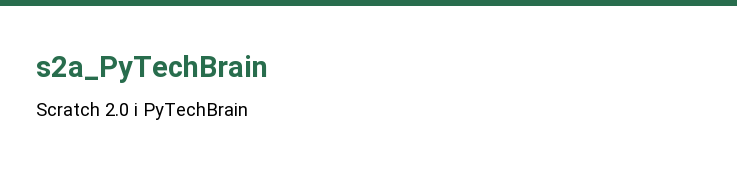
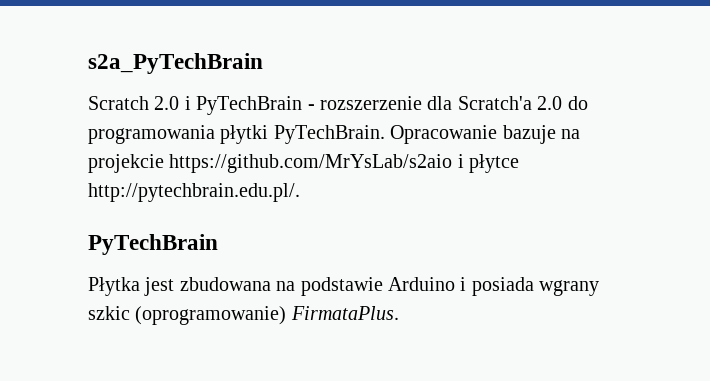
- Scratch 2.0 i PyTechBrain
+ Scratch 2.0 i PyTechBrain - rozszerzenie dla Scratch'a 2.0 do programowania płytki PyTechBrain. Opracowanie bazuje na projekcie https://github.com/MrYsLab/s2aio i płytce http://pytechbrain.edu.pl/.
+ PyTechBrain
+ Płytka jest zbudowana na podstawie Arduino i posiada wgrany szkic (oprogramowanie) FirmataPlus.

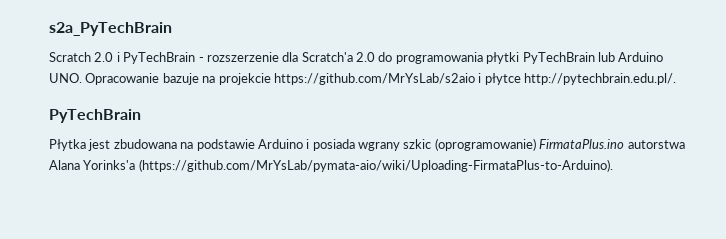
- Scratch 2.0 i PyTechBrain - rozszerzenie dla Scratch'a 2.0 do programowania płytki PyTechBrain. Opracowanie bazuje na projekcie https://github.com/MrYsLab/s2aio i płytce http://pytechbrain.edu.pl/.
+ Scratch 2.0 i PyTechBrain - rozszerzenie dla Scratch'a 2.0 do programowania płytki PyTechBrain lub Arduino UNO. Opracowanie bazuje na projekcie https://github.com/MrYsLab/s2aio i płytce http://pytechbrain.edu.pl/.
- Płytka jest zbudowana na podstawie Arduino i posiada wgrany szkic (oprogramowanie) FirmataPlus.
+ Płytka jest zbudowana na podstawie Arduino i posiada wgrany szkic (oprogramowanie) FirmataPlus.ino autorstwa Alana Yorinks'a (https://github.com/MrYsLab/pymata-aio/wiki/Uploading-FirmataPlus-to-Arduino).

